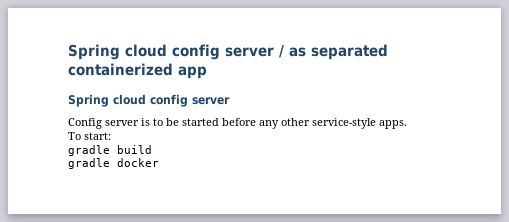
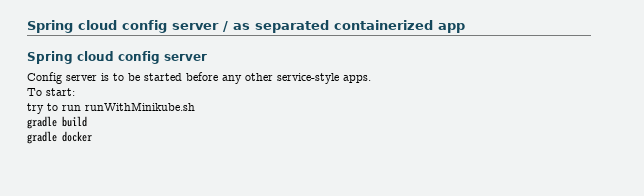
+ try to run runWithMinikube.sh

